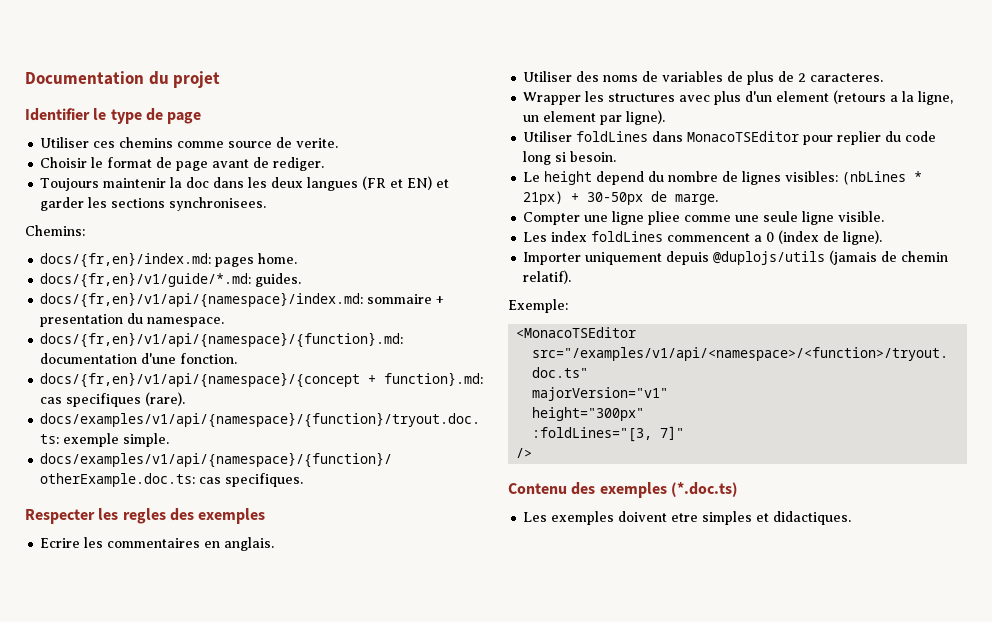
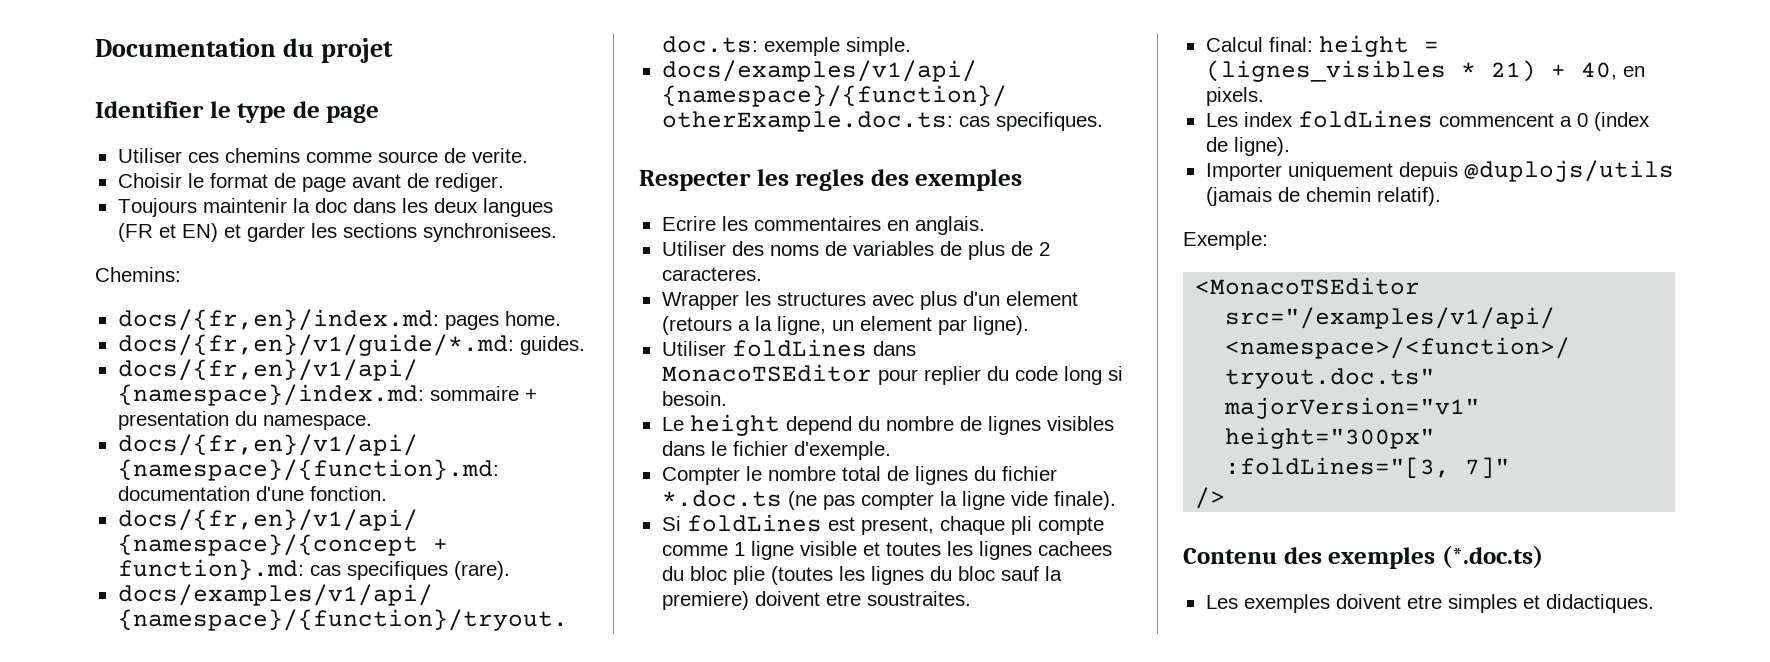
- Le height depend du nombre de lignes visibles: (nbLines * 21px) + 30-50px de marge.
- Compter une ligne pliee comme une seule ligne visible.
+ Le height depend du nombre de lignes visibles dans le fichier d'exemple.
+ Compter le nombre total de lignes du fichier *.doc.ts (ne pas compter la ligne vide finale).
+ Si foldLines est present, chaque pli compte comme 1 ligne visible et toutes les lignes cachees du bloc plie (toutes les lignes du bloc sauf la premiere) doivent etre soustraites.
+ Calcul final: height = (lignes_visibles * 21) + 40, en pixels.

